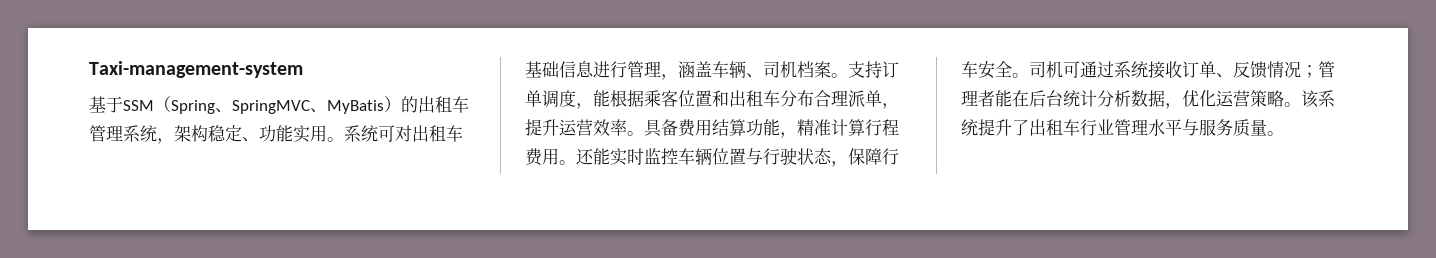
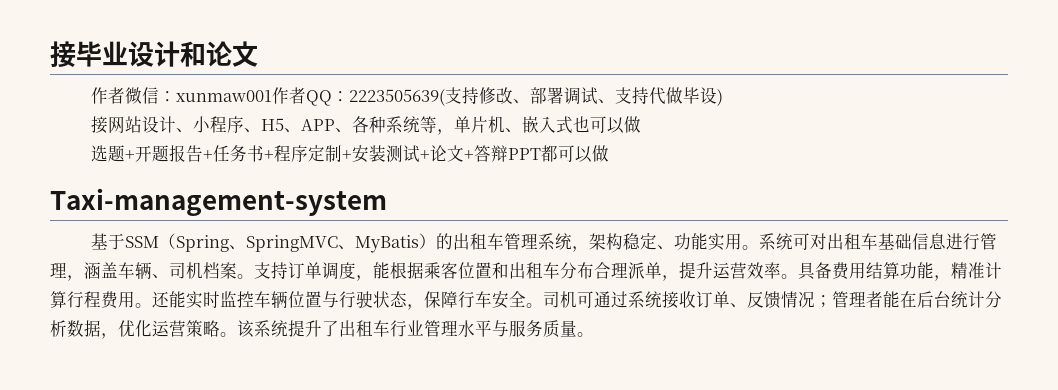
+ 接毕业设计和论文
+ 作者微信：xunmaw001作者QQ：2223505639(支持修改、部署调试、支持代做毕设)
+ 接网站设计、小程序、H5、APP、各种系统等，单片机、嵌入式也可以做
+ 选题+开题报告+任务书+程序定制+安装测试+论文+答辩PPT都可以做

